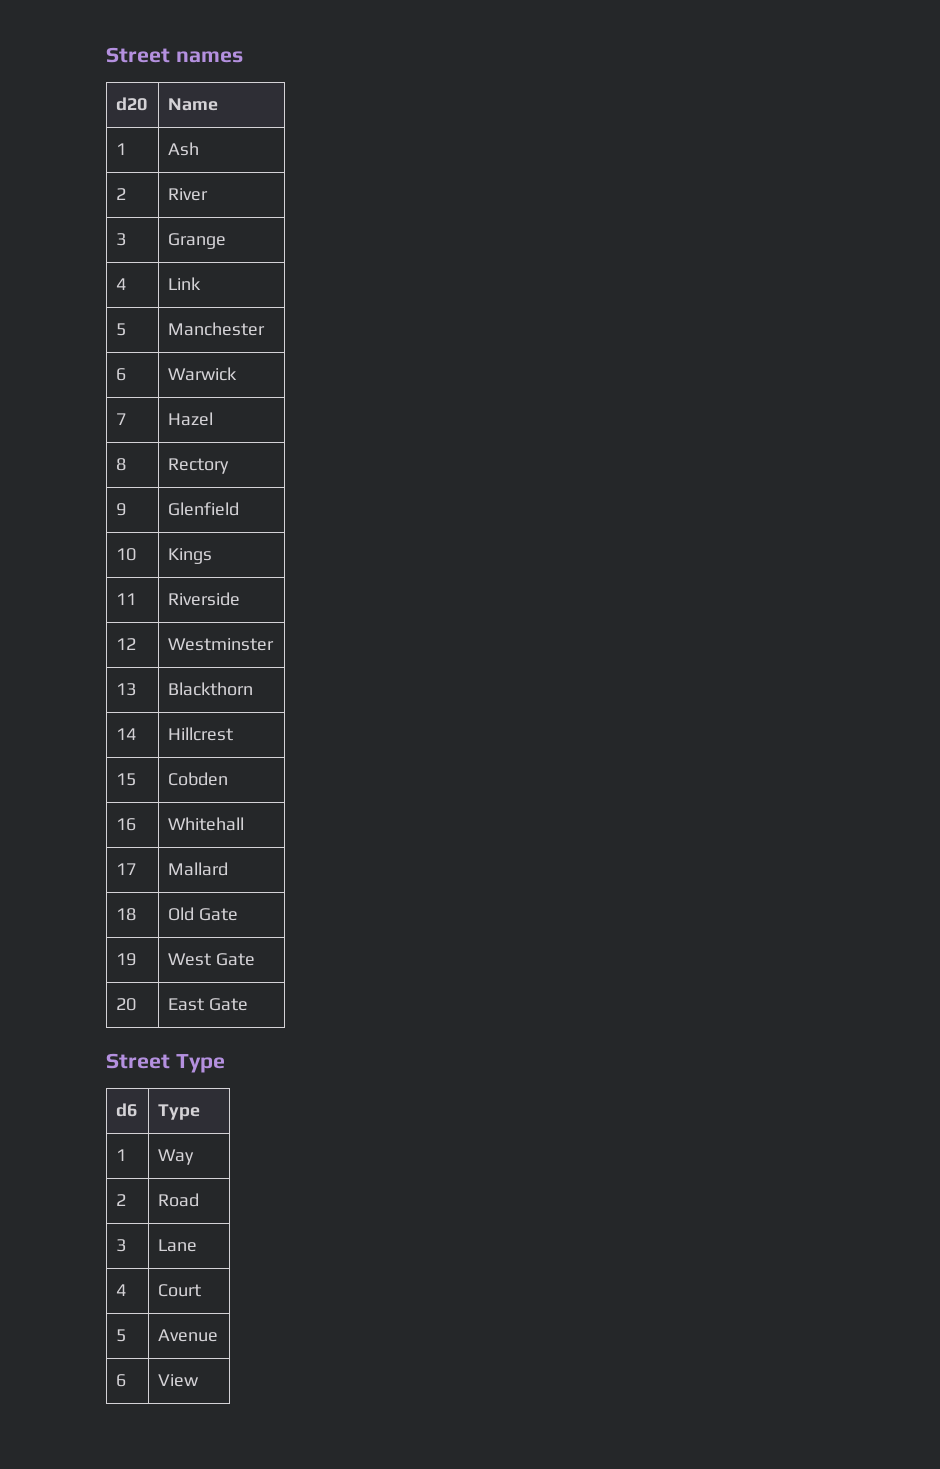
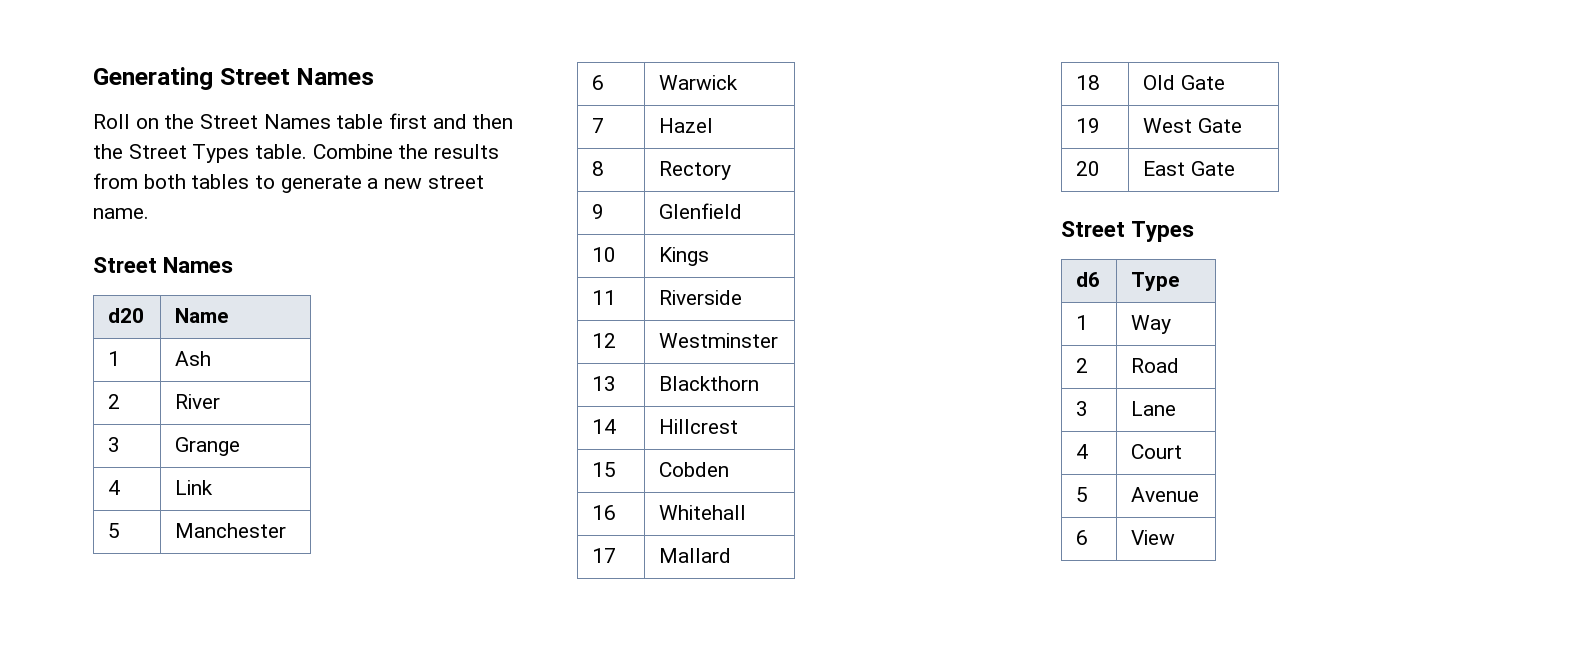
- Street names
+ Generating Street Names
+ Roll on the Street Names table first and then the Street Types table. Combine the results from both tables to generate a new street name.
+ Street Names
  20 | East Gate
- Street Type
+ Street Types

